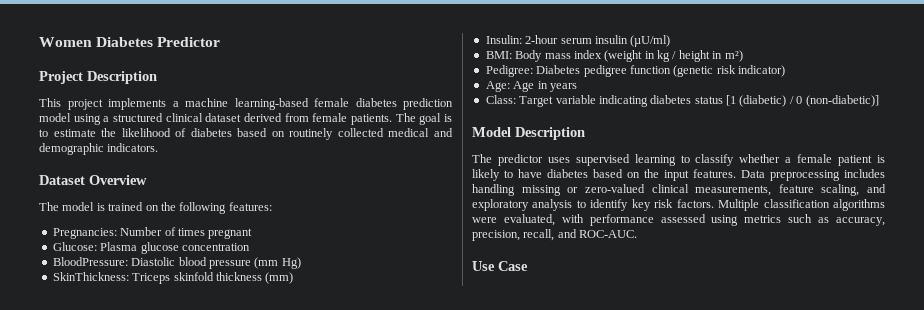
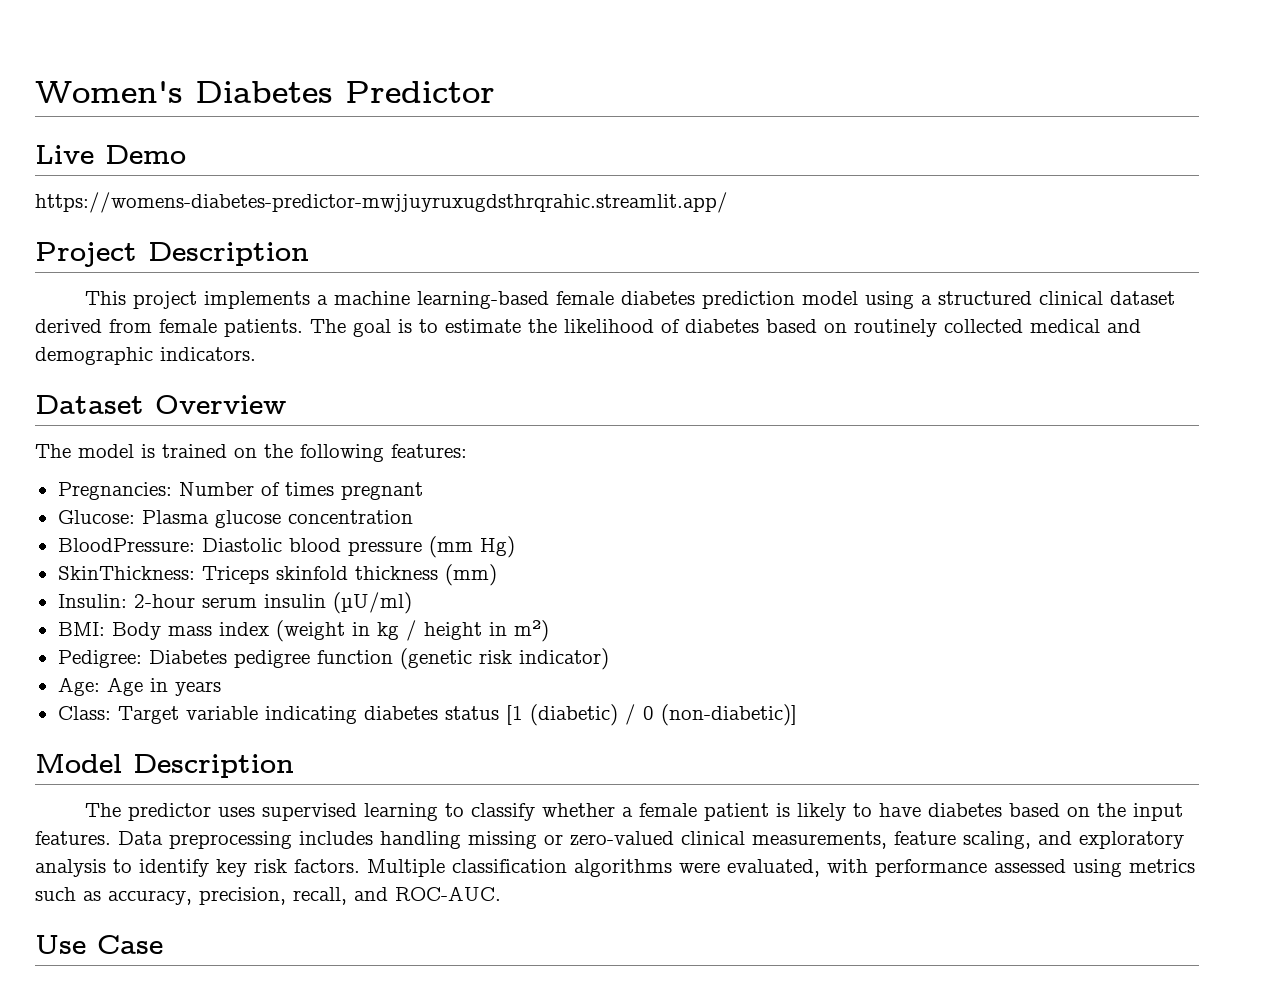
- Women Diabetes Predictor
+ Women's Diabetes Predictor
+ Live Demo
+ https://womens-diabetes-predictor-mwjjuyruxugdsthrqrahic.streamlit.app/

